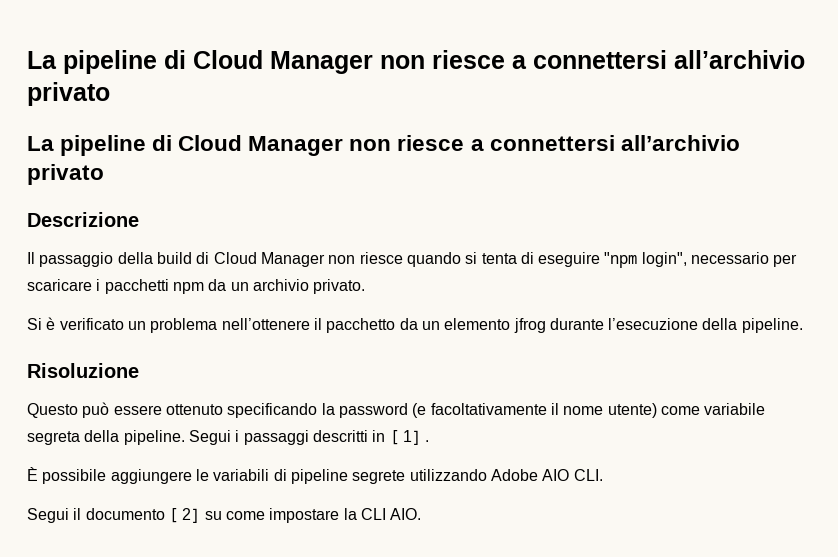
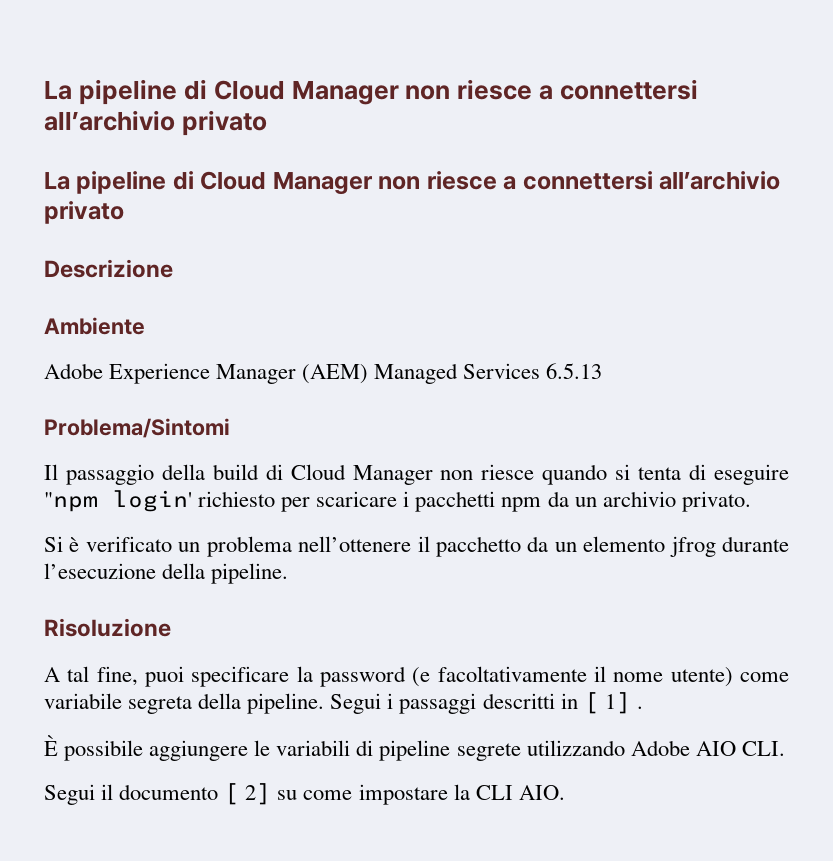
+ Ambiente
+ Adobe Experience Manager (AEM) Managed Services 6.5.13
+ Problema/Sintomi
- Il passaggio della build di Cloud Manager non riesce quando si tenta di eseguire "npm login", necessario per scaricare i pacchetti npm da un archivio privato.
+ Il passaggio della build di Cloud Manager non riesce quando si tenta di eseguire "npm login' richiesto per scaricare i pacchetti npm da un archivio privato.
- Questo può essere ottenuto specificando la password (e facoltativamente il nome utente) come variabile segreta della pipeline.
+ A tal fine, puoi specificare la password (e facoltativamente il nome utente) come variabile segreta della pipeline.

